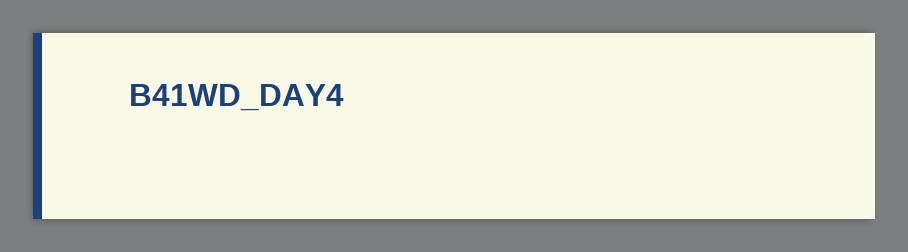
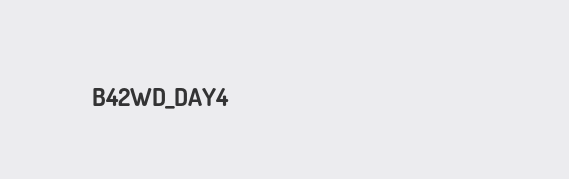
- B41WD_DAY4
+ B42WD_DAY4

